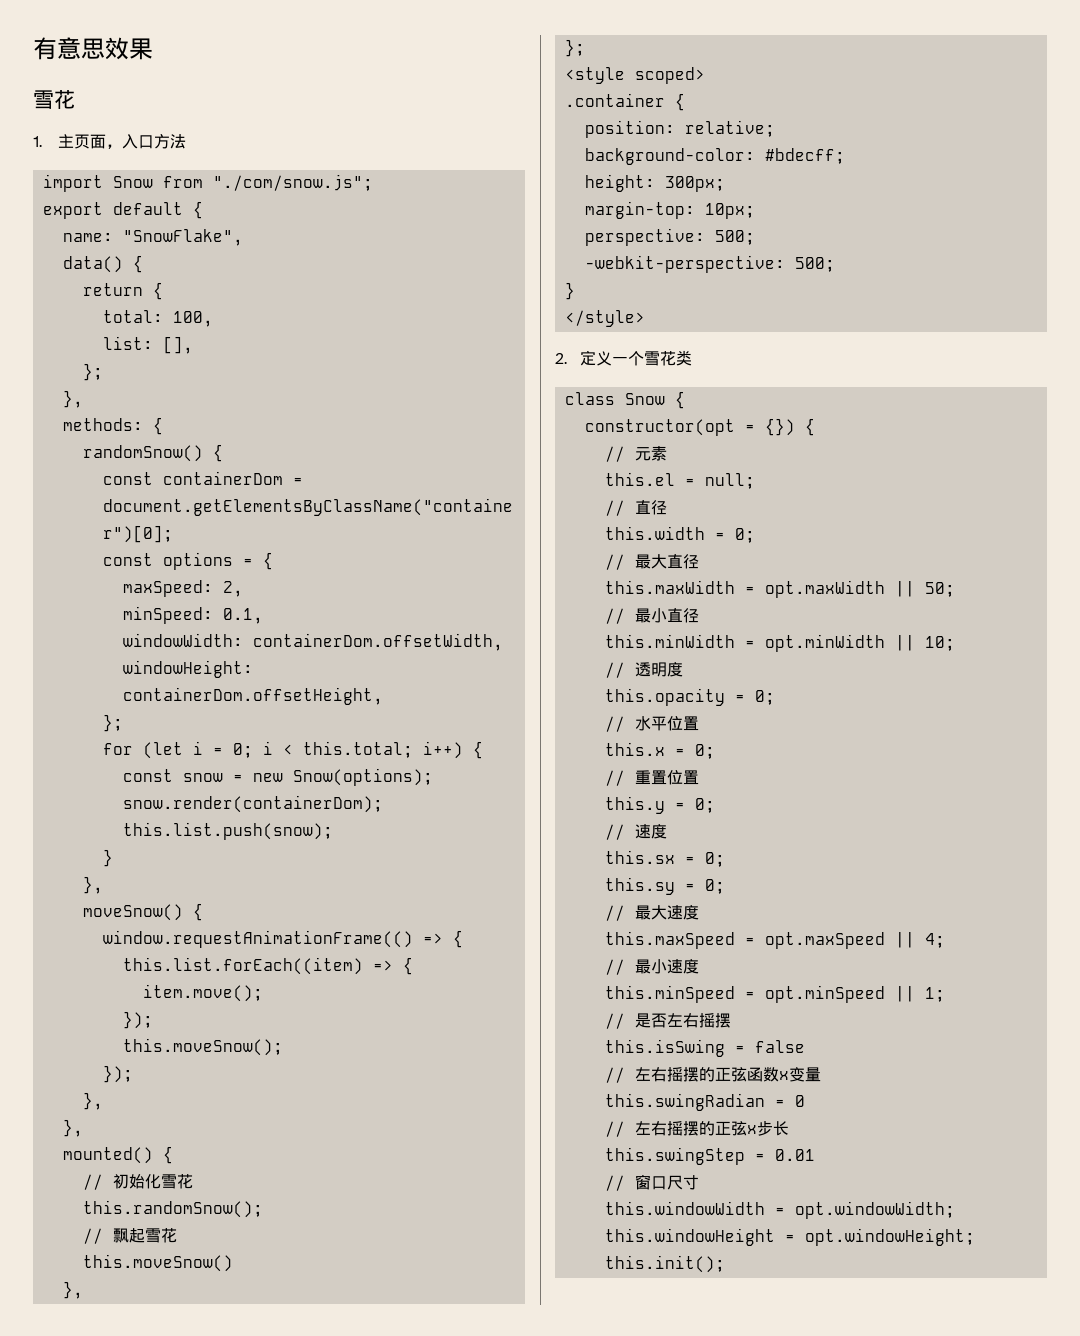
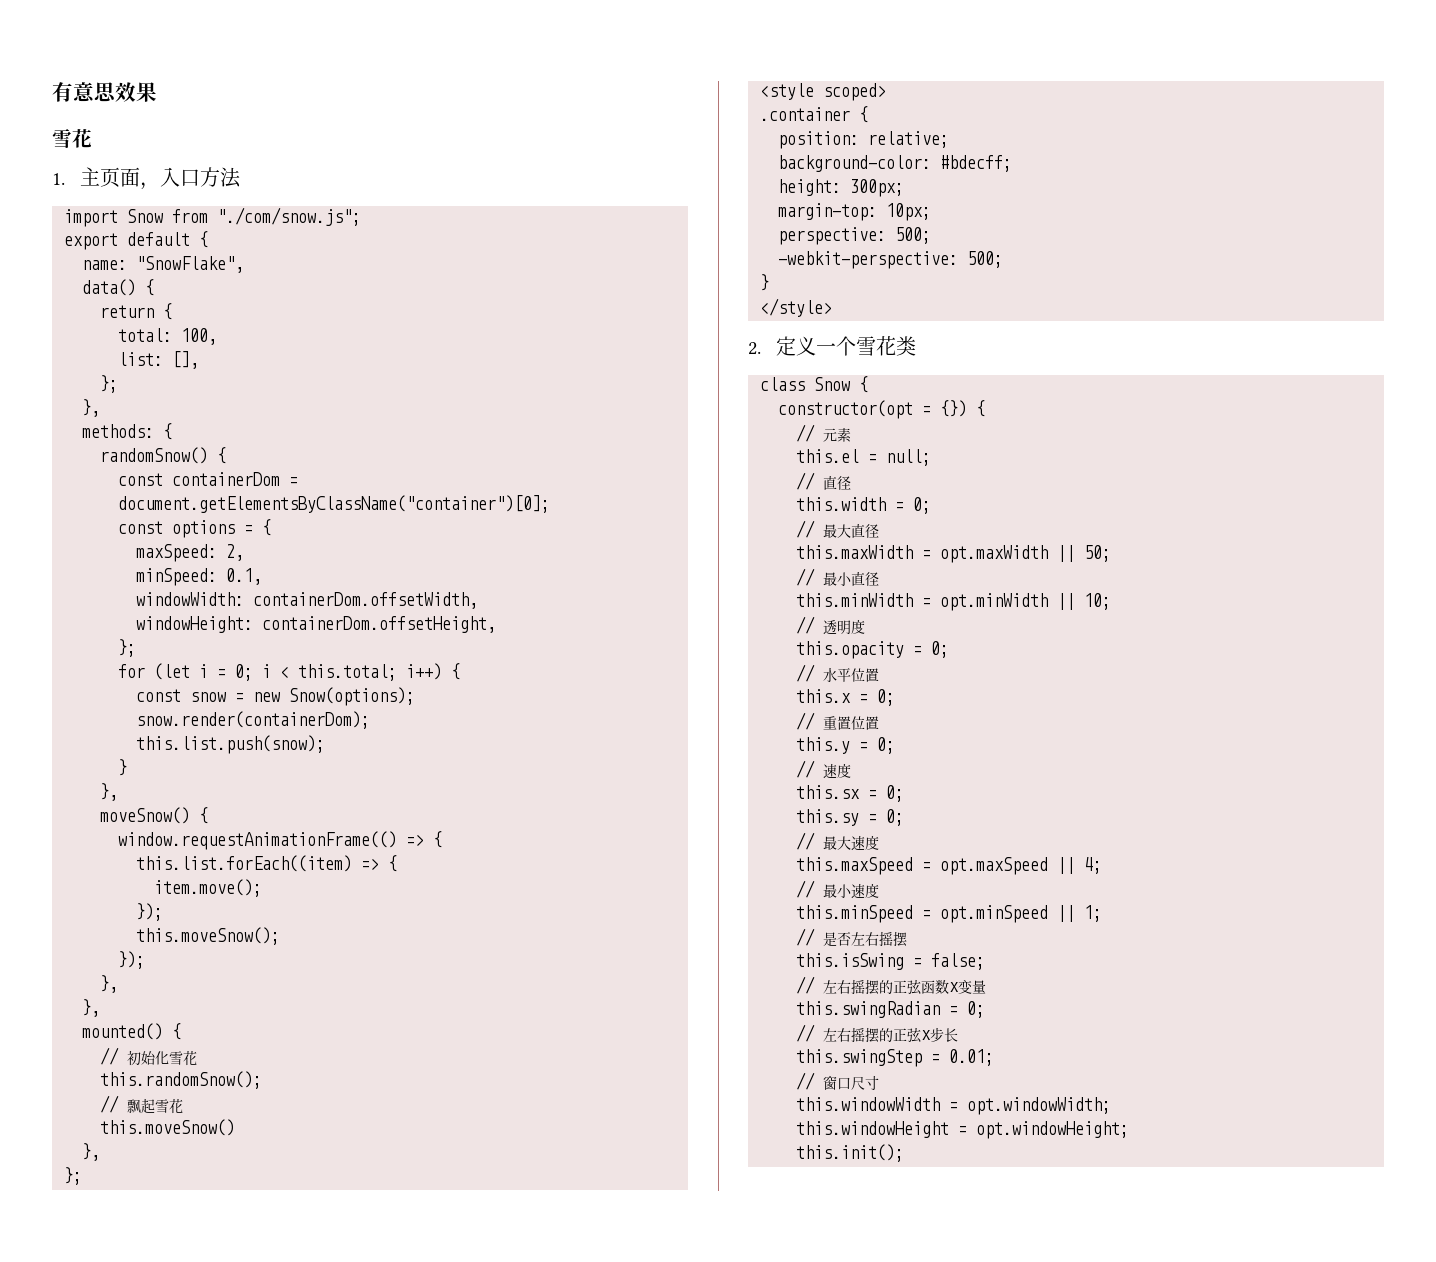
- this.isSwing = false
+ this.isSwing = false;
- this.swingRadian = 0
+ this.swingRadian = 0;
- this.swingStep = 0.01
+ this.swingStep = 0.01;

